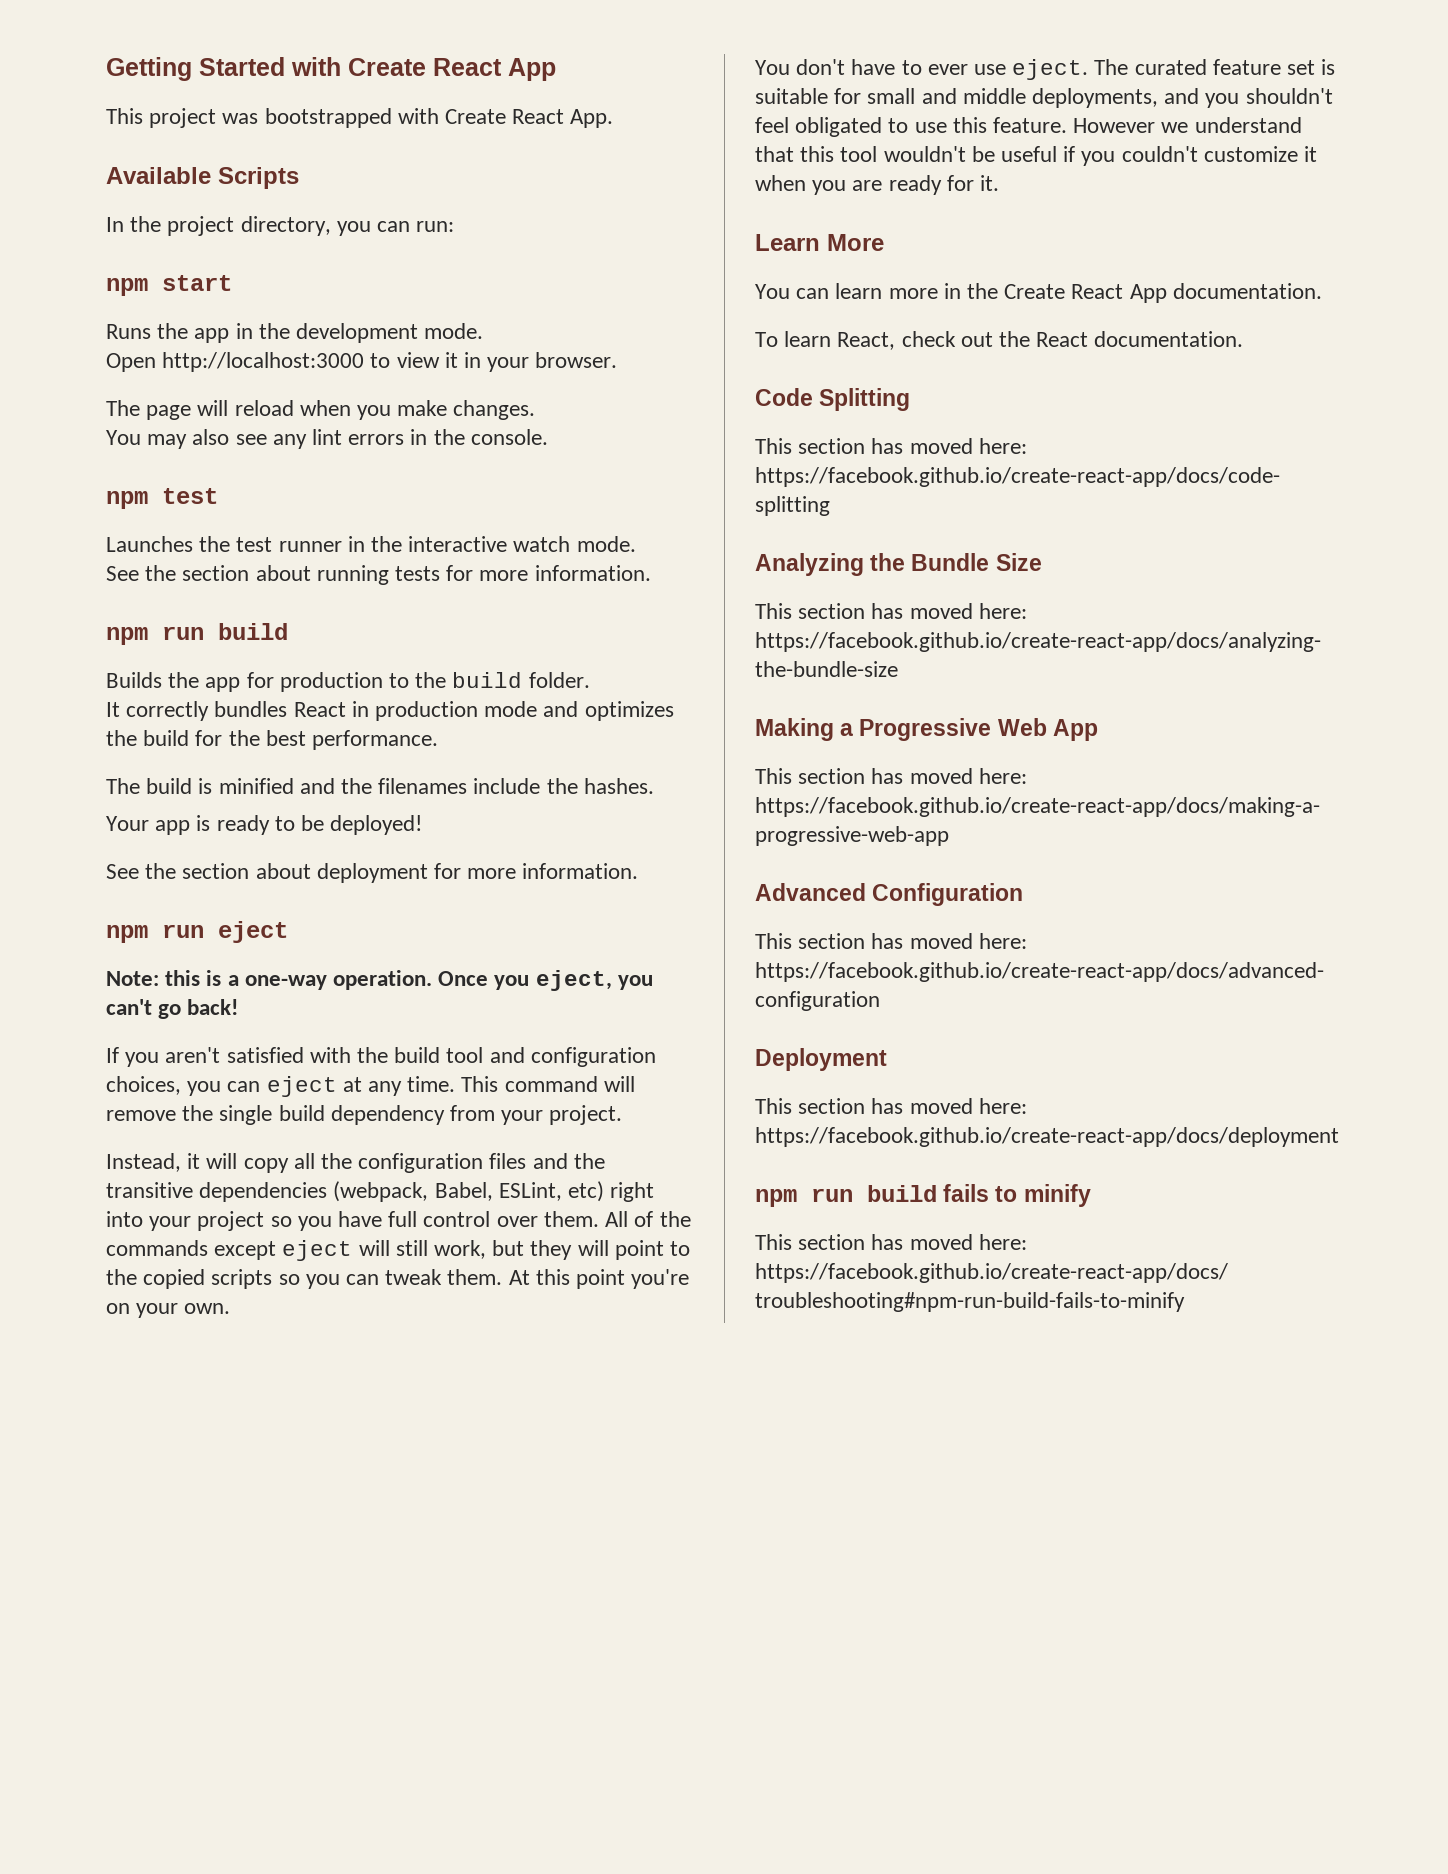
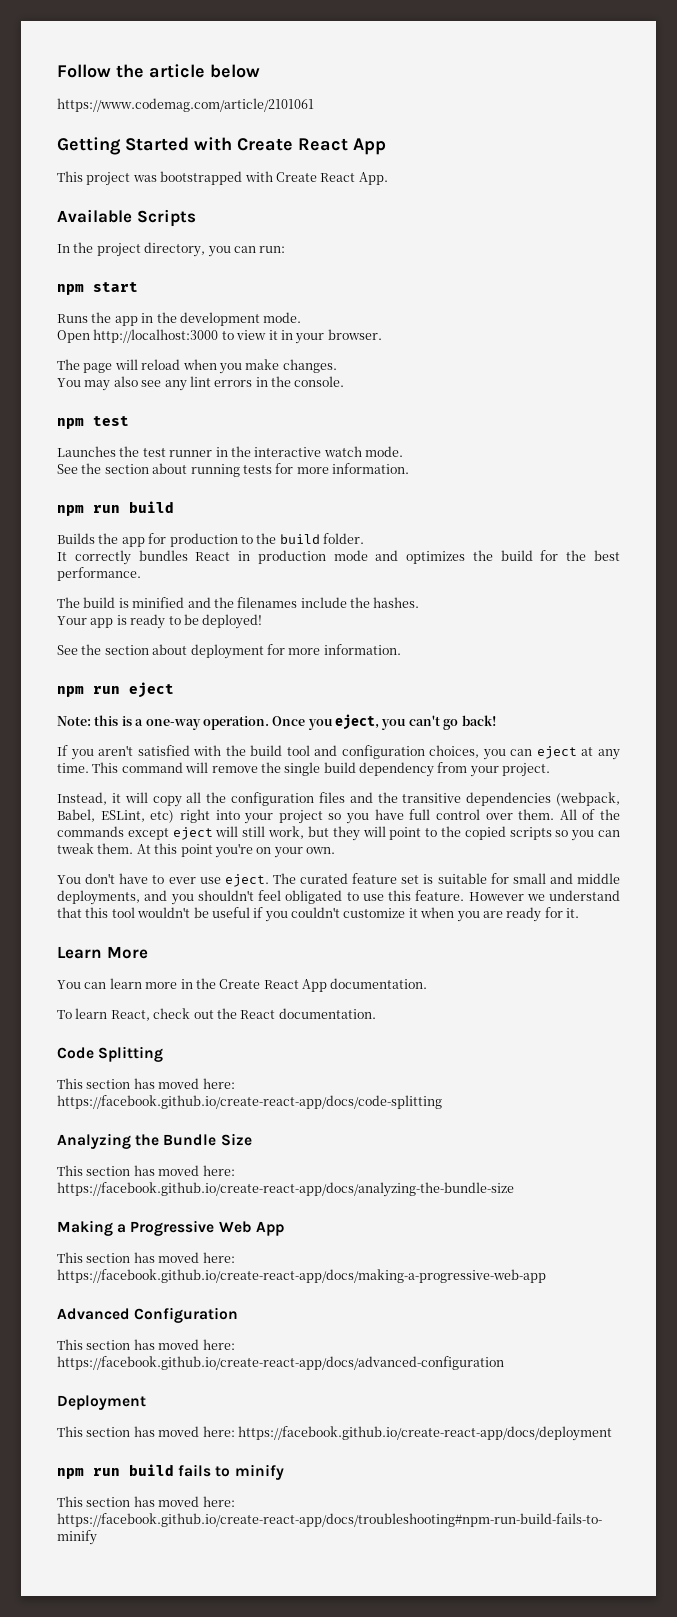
+ Follow the article below
+ https://www.codemag.com/article/2101061

